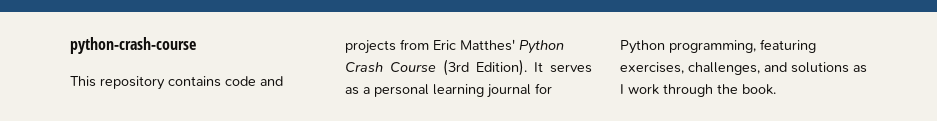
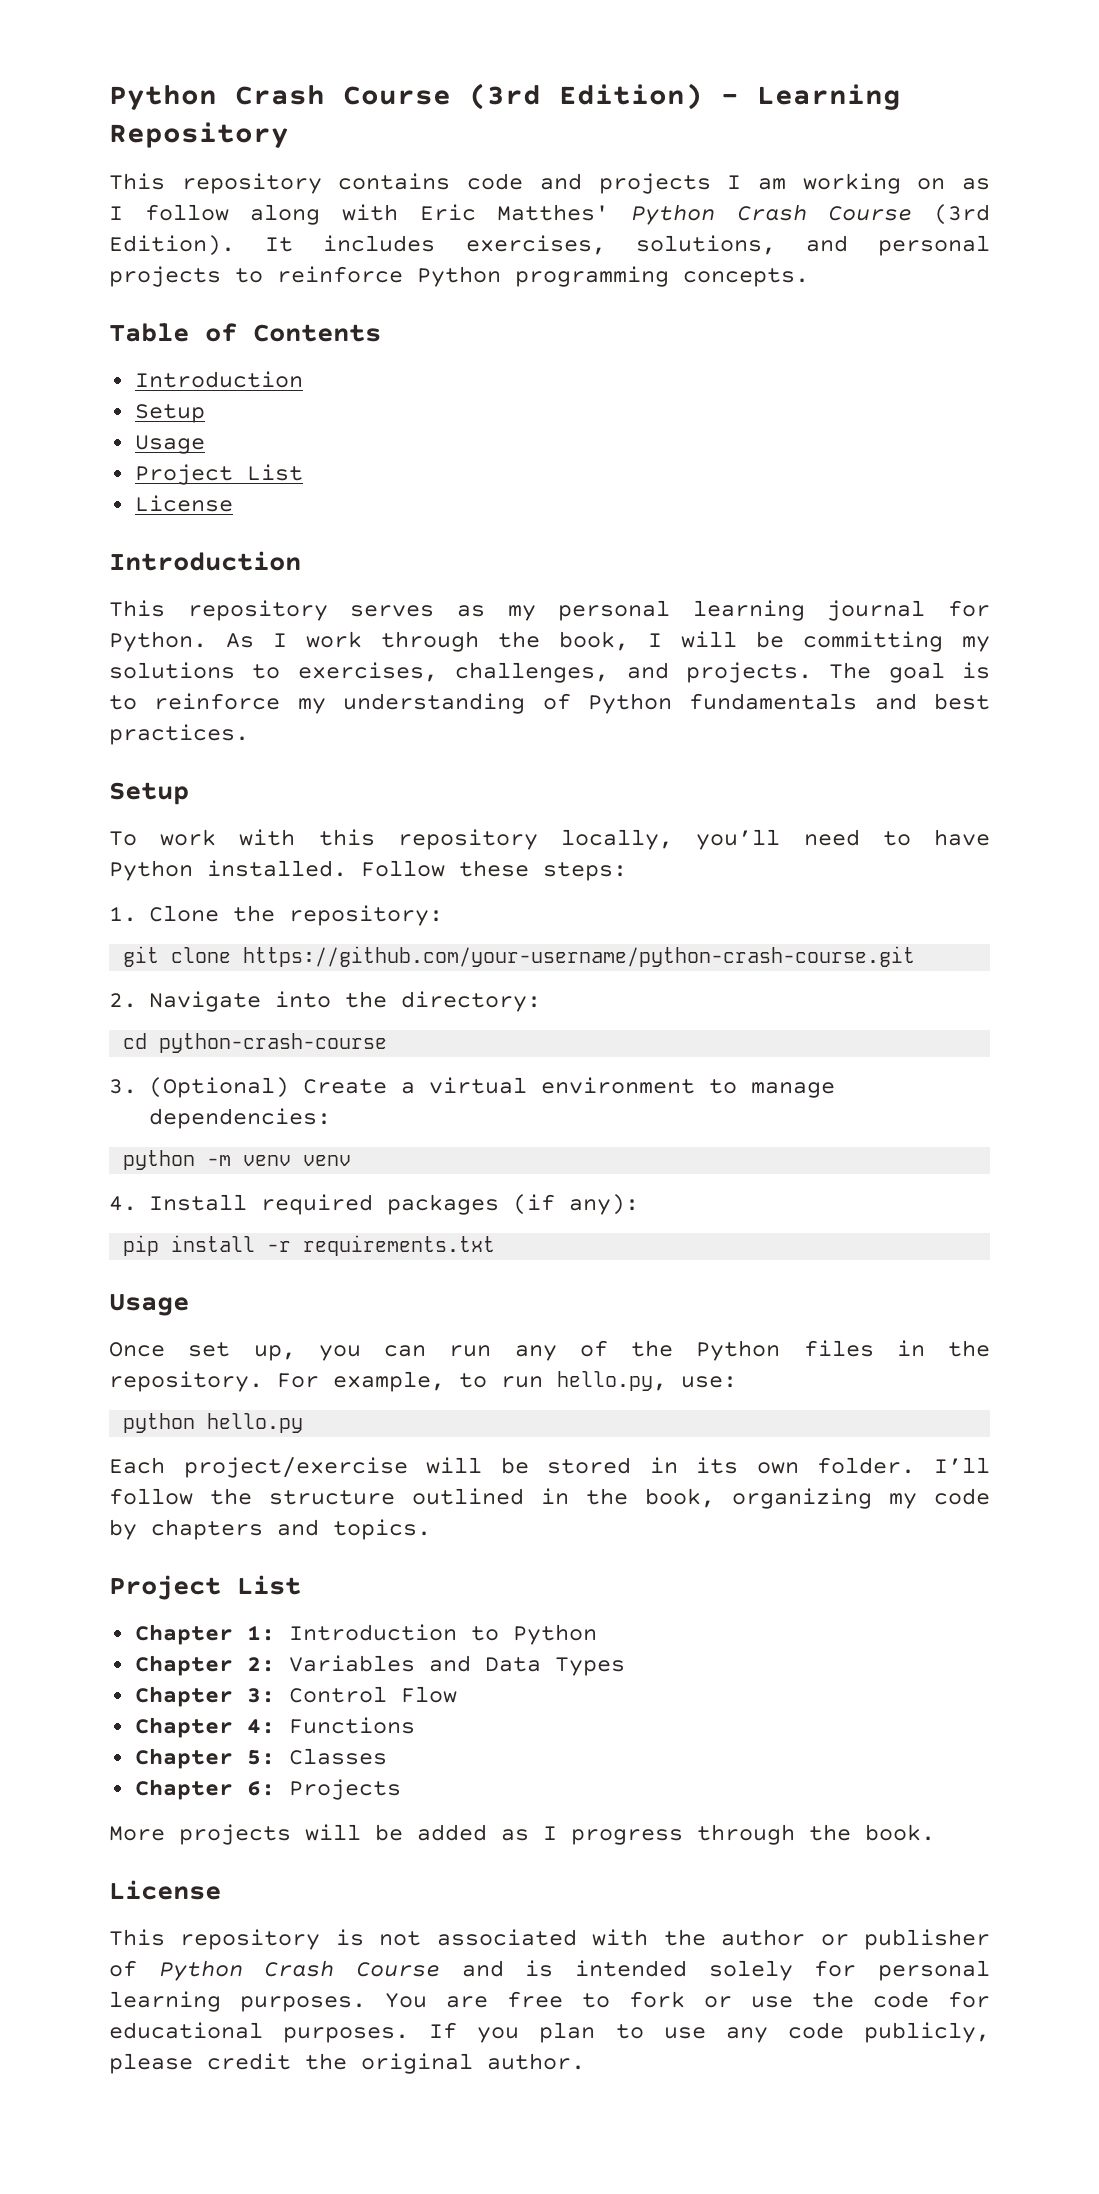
- python-crash-course
+ Python Crash Course (3rd Edition) - Learning Repository
- This repository contains code and projects from Eric Matthes' Python Crash Course (3rd Edition).
+ This repository contains code and projects I am working on as I follow along with Eric Matthes' Python Crash Course (3rd Edition).
- It serves as a personal learning journal for Python programming, featuring exercises, challenges, and solutions as I work through the book.
+ It includes exercises, solutions, and personal projects to reinforce Python programming concepts.
+ Table of Contents
+ Introduction
+ Setup
+ Usage
+ Project List
+ License
+ Introduction
+ This repository serves as my personal learning journal for Python. As I work through the book, I will be committing my solutions to exercises, challenges, and projects. The goal is to reinforce my understanding of Python fundamentals and best practices.
+ Setup
+ To work with this repository locally, you’ll need to have Python installed. Follow these steps:
+ 1. Clone the repository:
+ git clone https://github.com/your-username/python-crash-course.git
+ 2. Navigate into the directory:
+ cd python-crash-course
+ 3. (Optional) Create a virtual environment to manage dependencies:
+ python -m venv venv
+ 4. Install required packages (if any):
+ pip install -r requirements.txt
+ Usage
+ Once set up, you can run any of the Python files in the repository. For example, to run hello.py, use:
+ python hello.py
+ Each project/exercise will be stored in its own folder. I’ll follow the structure outlined in the book, organizing my code by chapters and topics.
+ Project List
+ Chapter 1: Introduction to Python
+ Chapter 2: Variables and Data Types
+ Chapter 3: Control Flow
+ Chapter 4: Functions
+ Chapter 5: Classes
+ Chapter 6: Projects
+ More projects will be added as I progress through the book.
+ License
+ This repository is not associated with the author or publisher of Python Crash Course and is intended solely for personal learning purposes. You are free to fork or use the code for educational purposes. If you plan to use any code publicly, please credit the original author.

